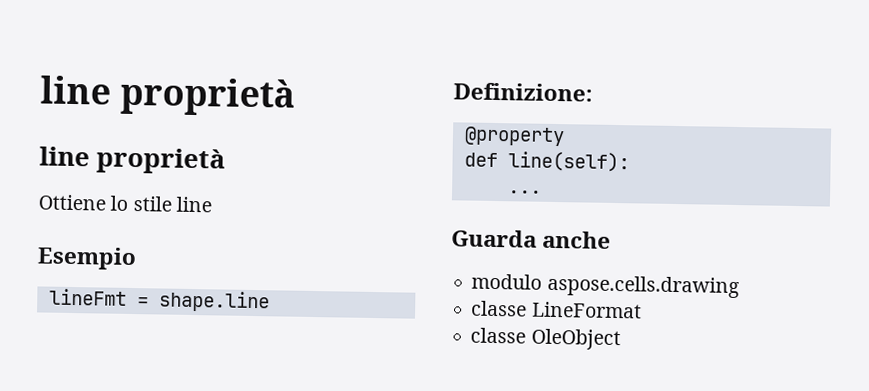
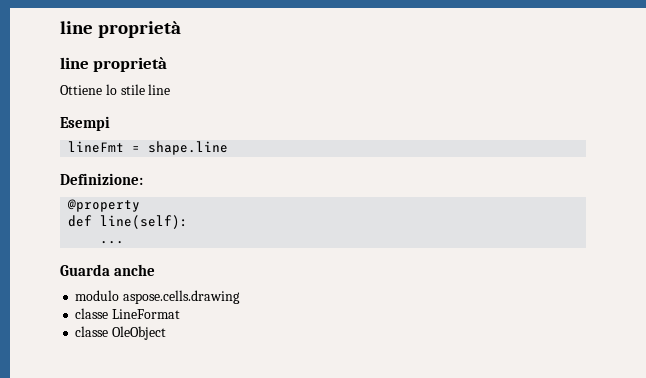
- Esempio
+ Esempi

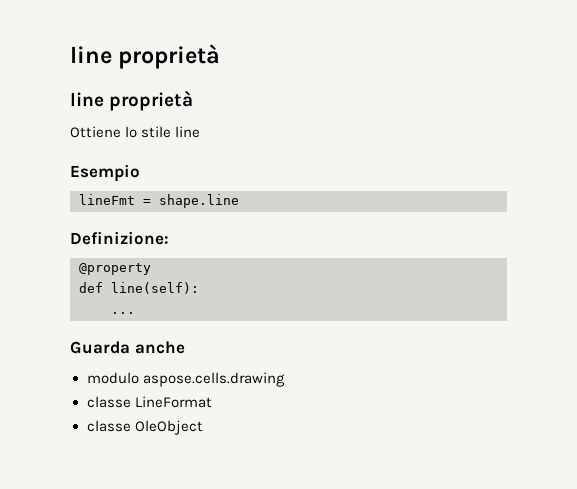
- Esempi
+ Esempio

